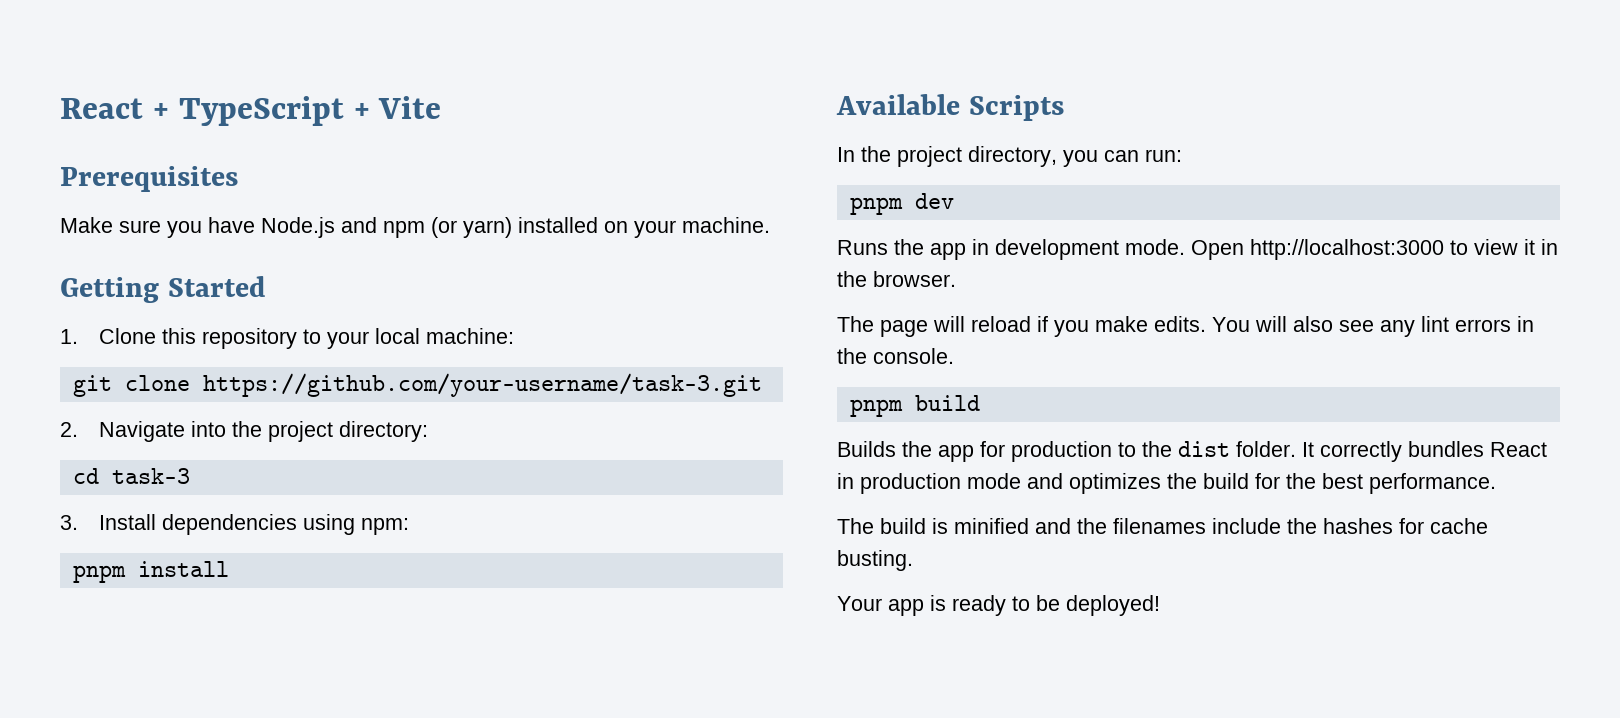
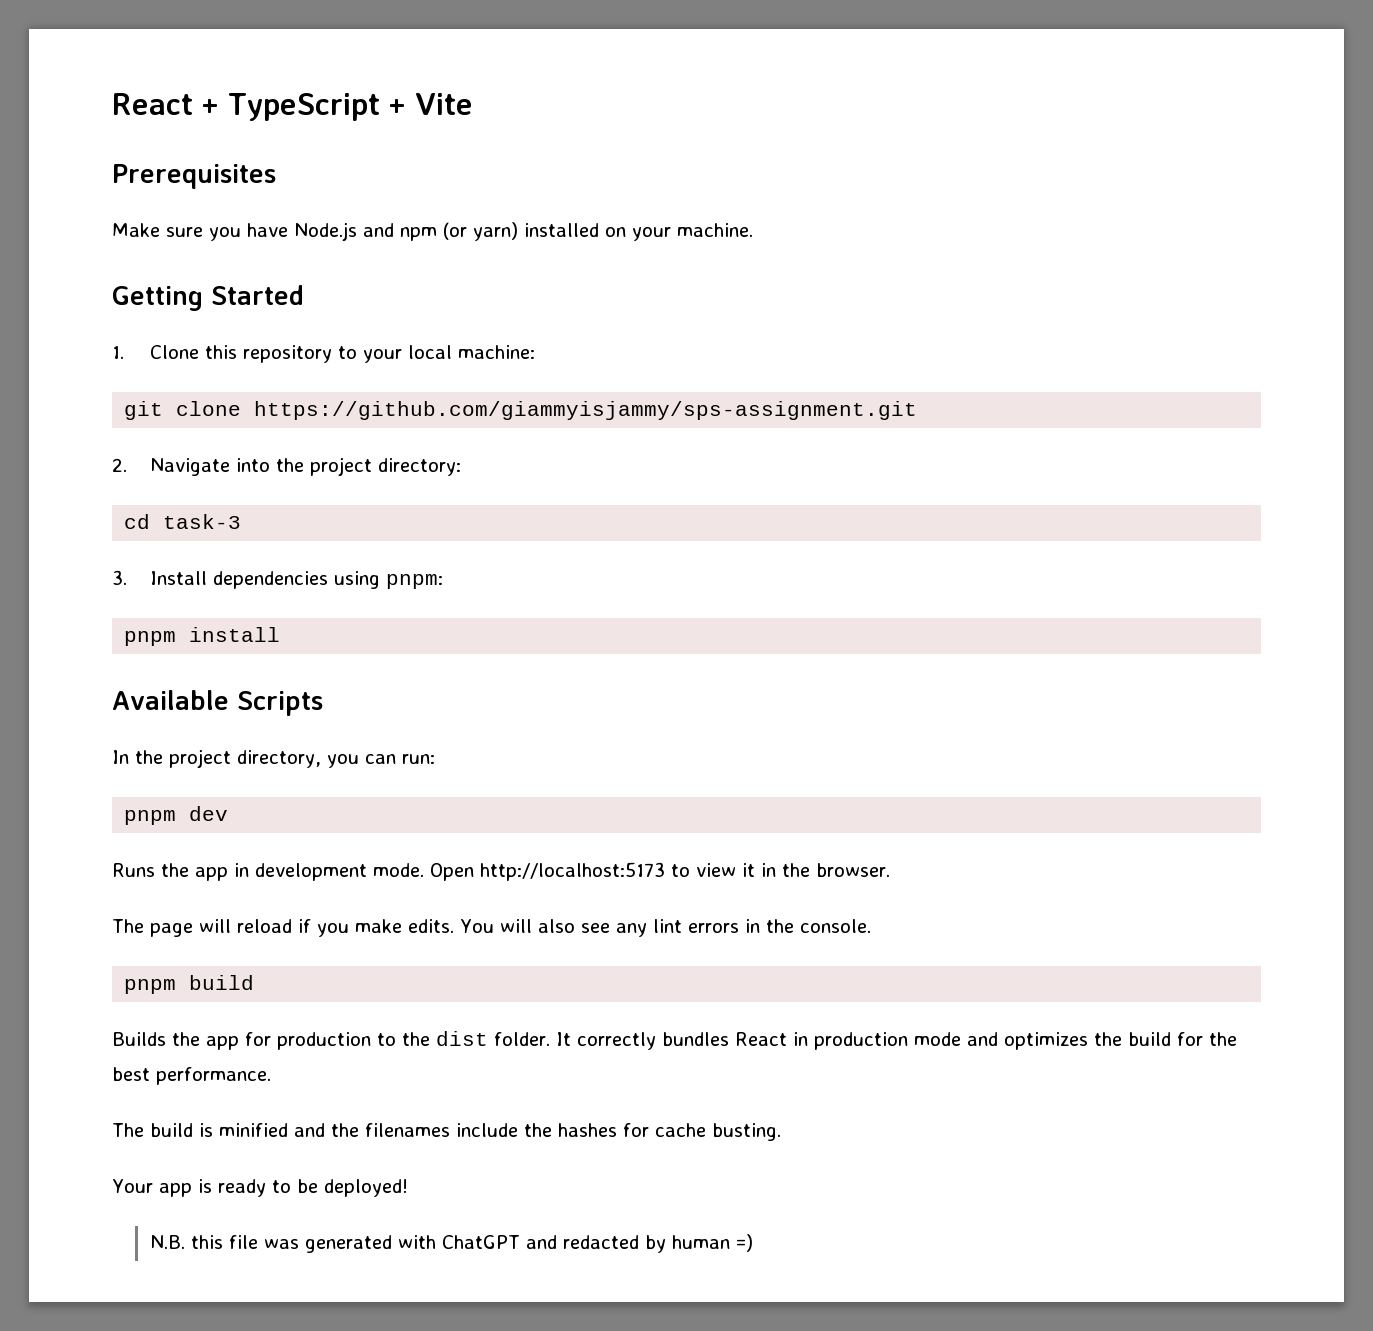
- git clone https://github.com/your-username/task-3.git
+ git clone https://github.com/giammyisjammy/sps-assignment.git
- 3. Install dependencies using npm:
+ 3. Install dependencies using pnpm:
- Open http://localhost:3000 to view it in the browser.
+ Open http://localhost:5173 to view it in the browser.
+ N.B. this file was generated with ChatGPT and redacted by human =)

